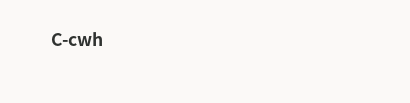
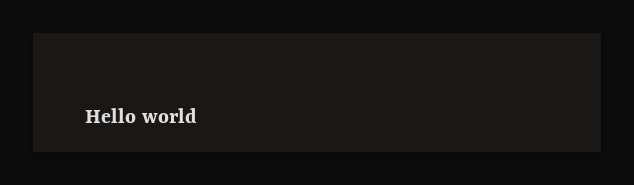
- C-cwh
+ Hello world

